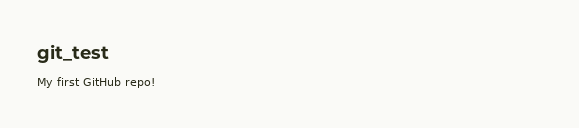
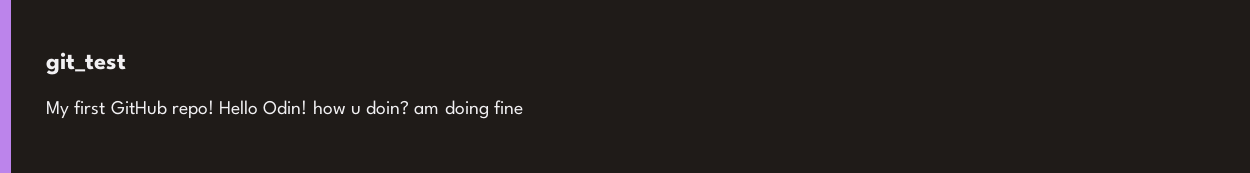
+ Hello Odin! how u doin? am doing fine

